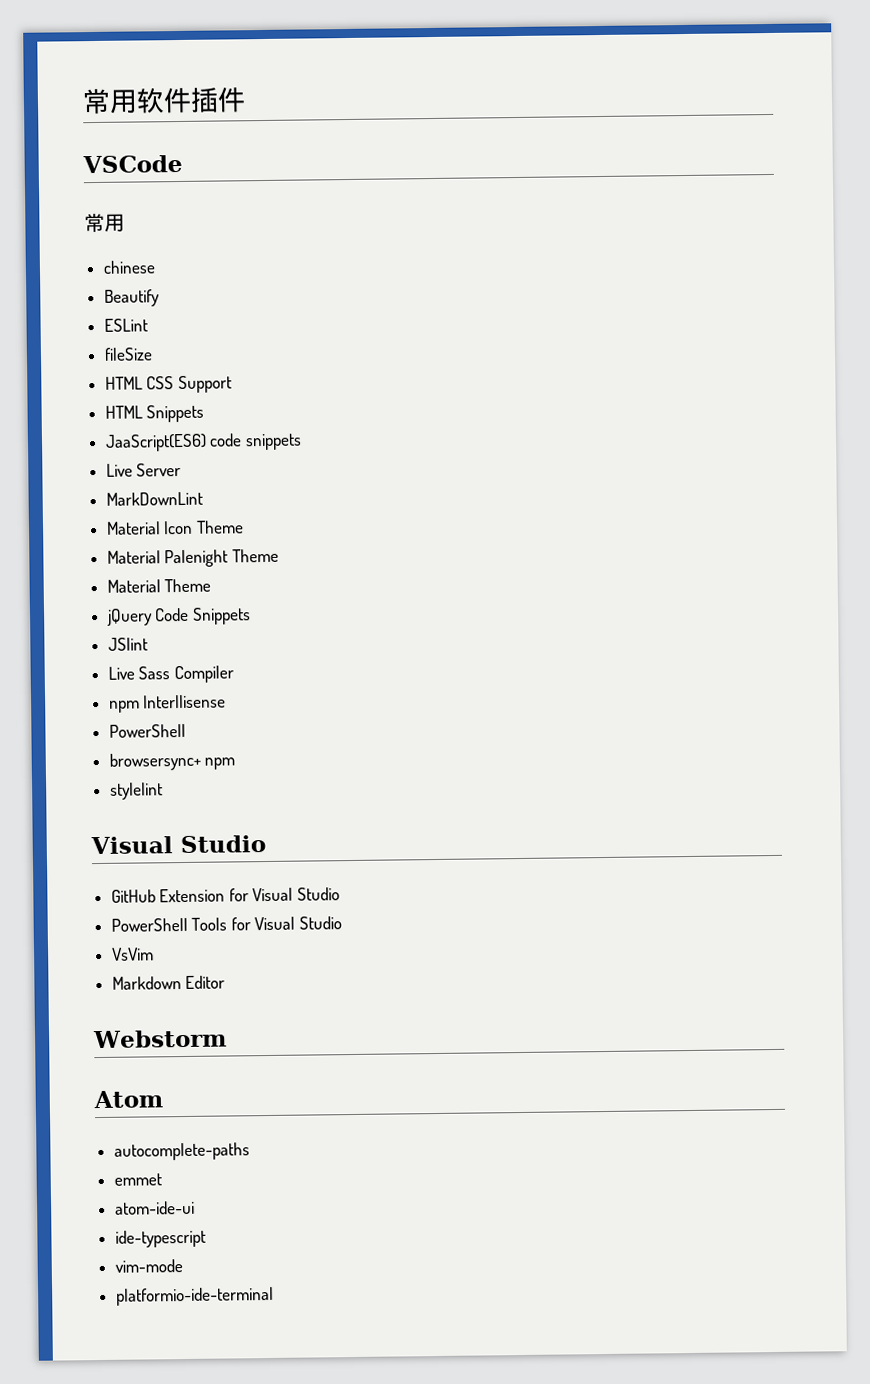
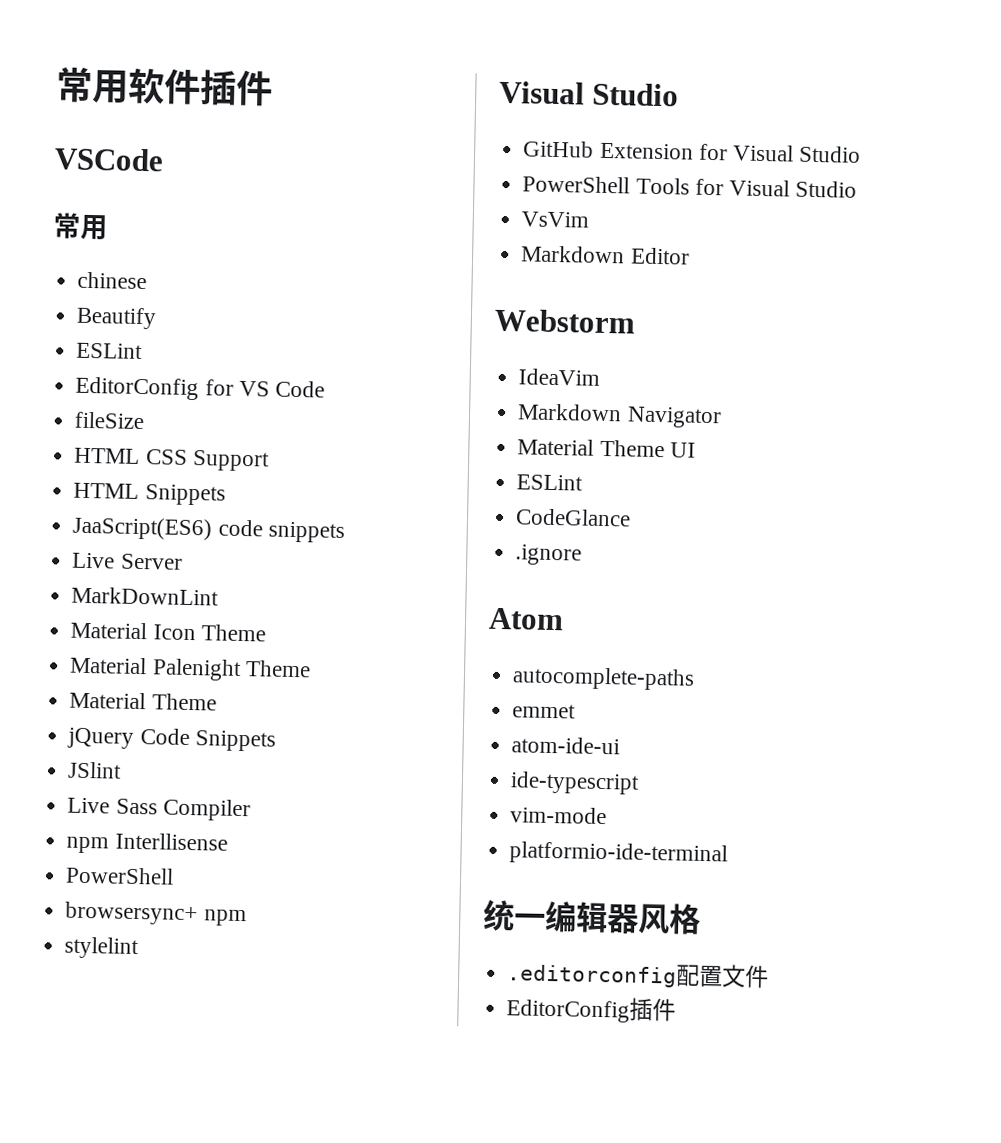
+ EditorConfig for VS Code
+ IdeaVim
+ Markdown Navigator
+ Material Theme UI
+ ESLint
+ CodeGlance
+ .ignore
+ 统一编辑器风格
+ .editorconfig配置文件
+ EditorConfig插件

